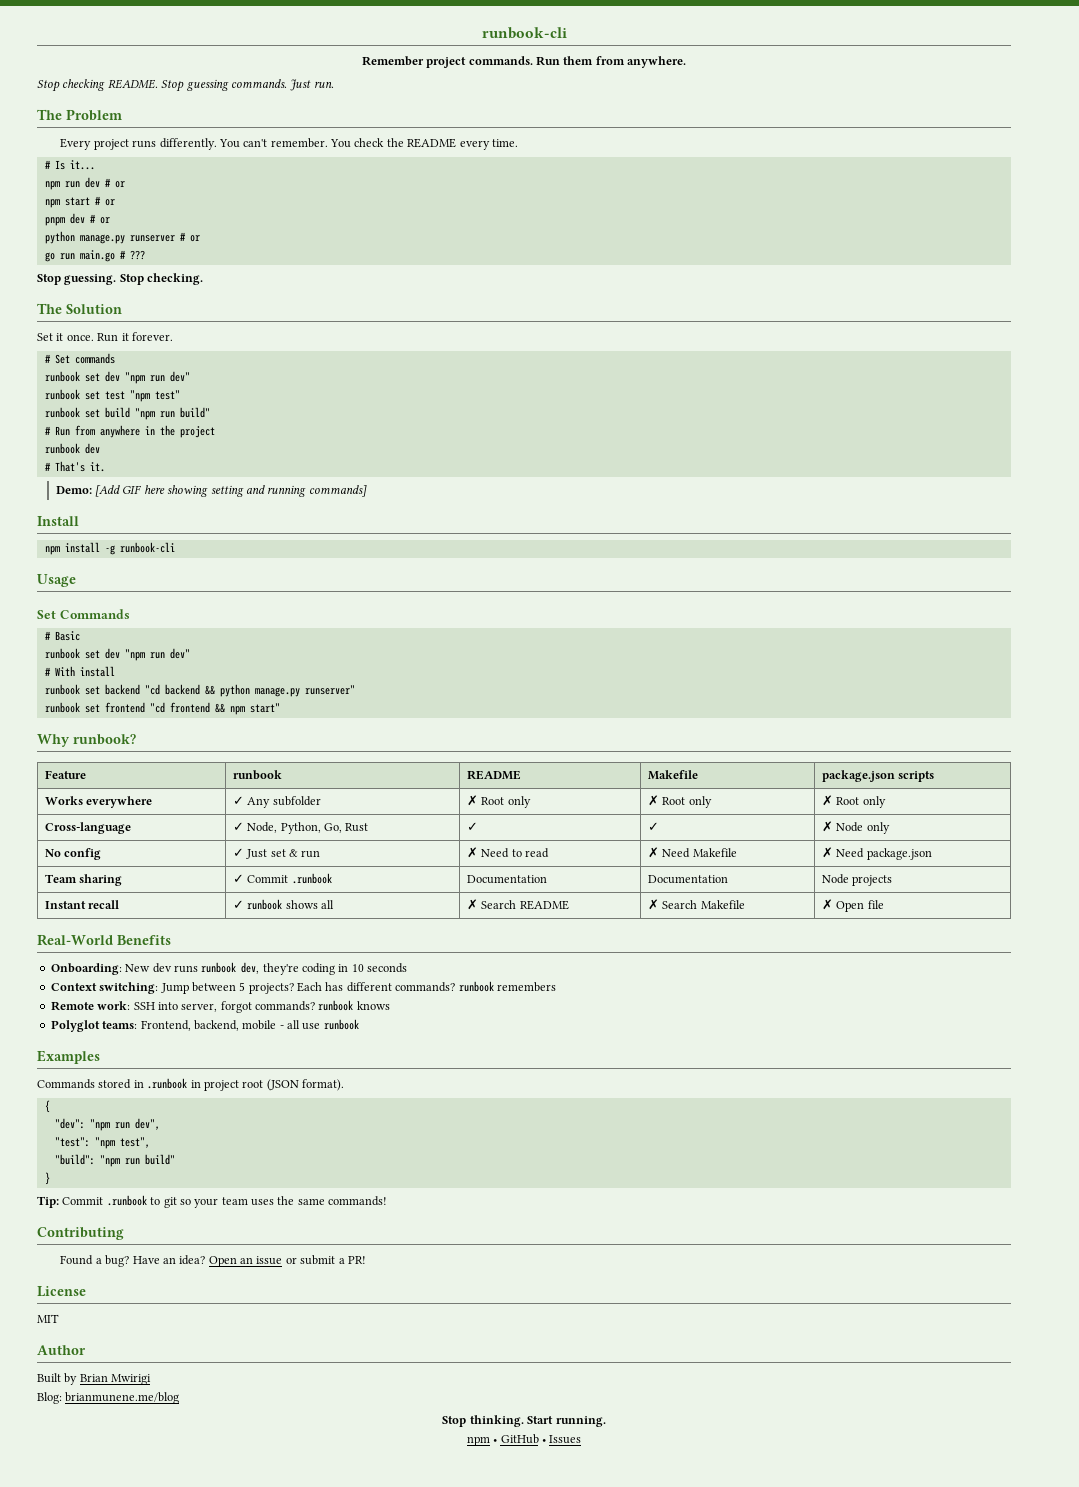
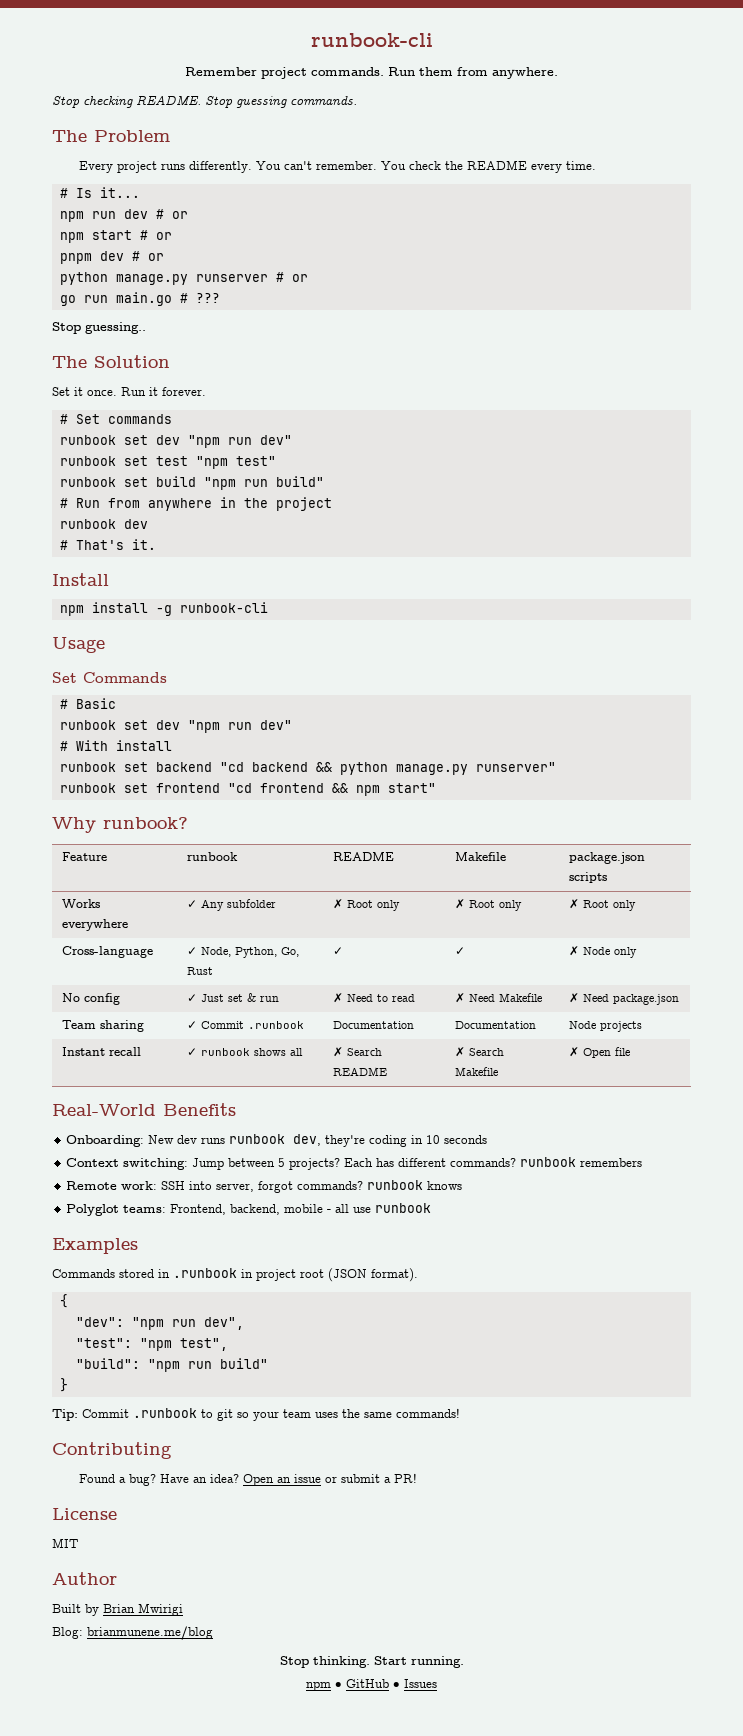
- Just run.
- Stop guessing. Stop checking.
+ Stop guessing..
- Demo: [Add GIF here showing setting and running commands]

